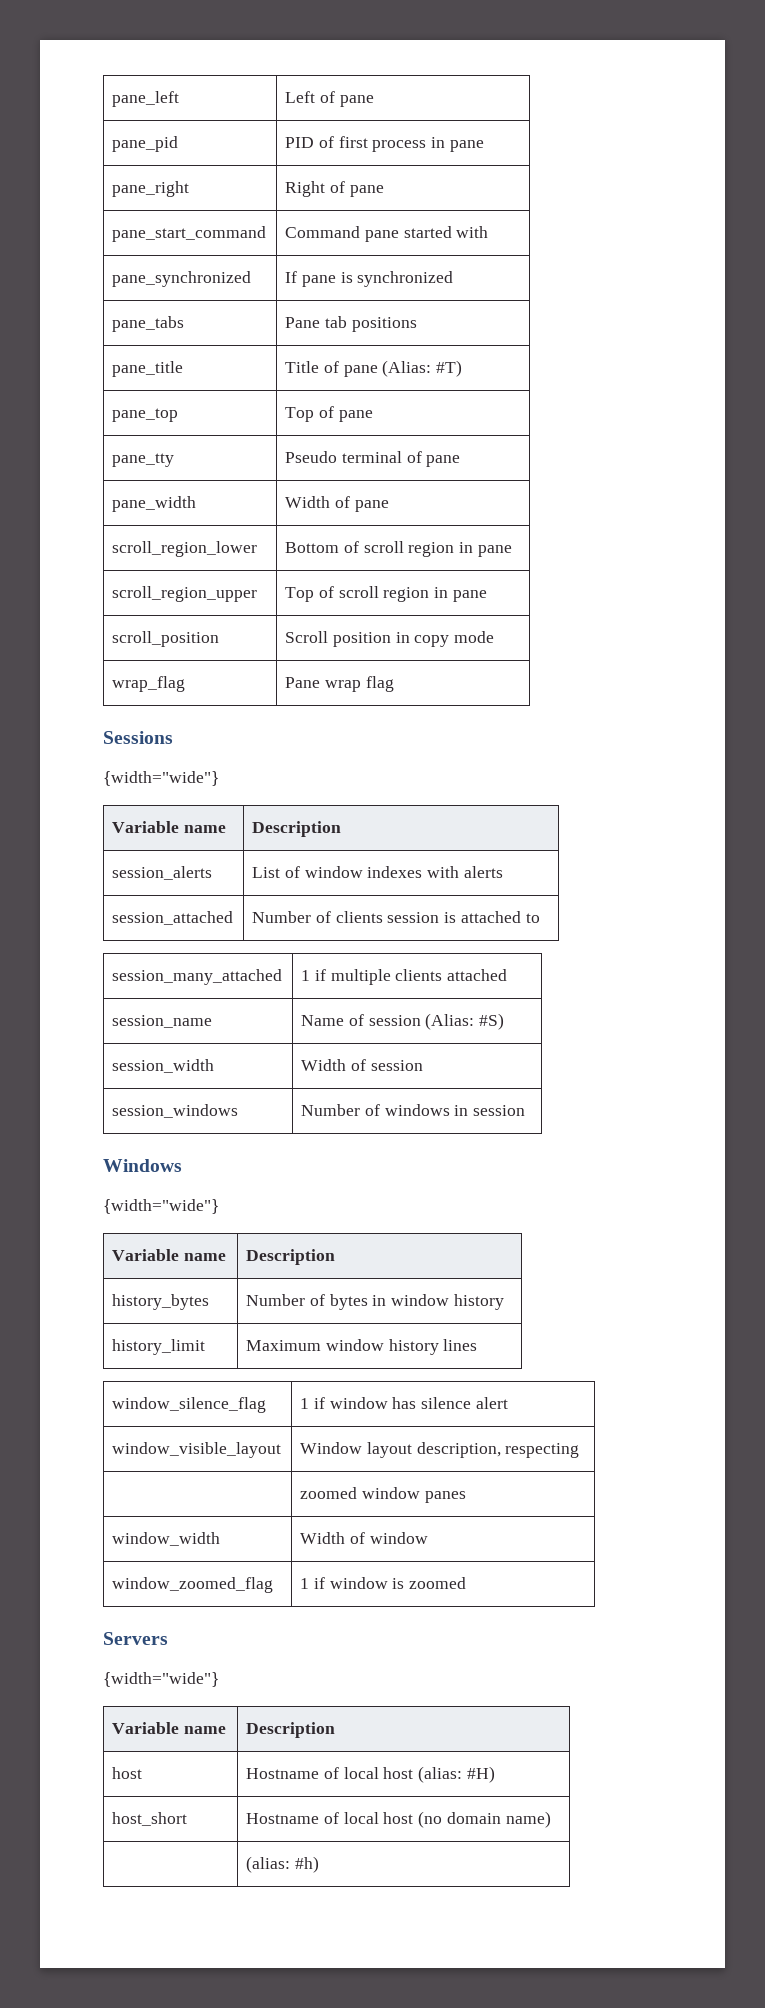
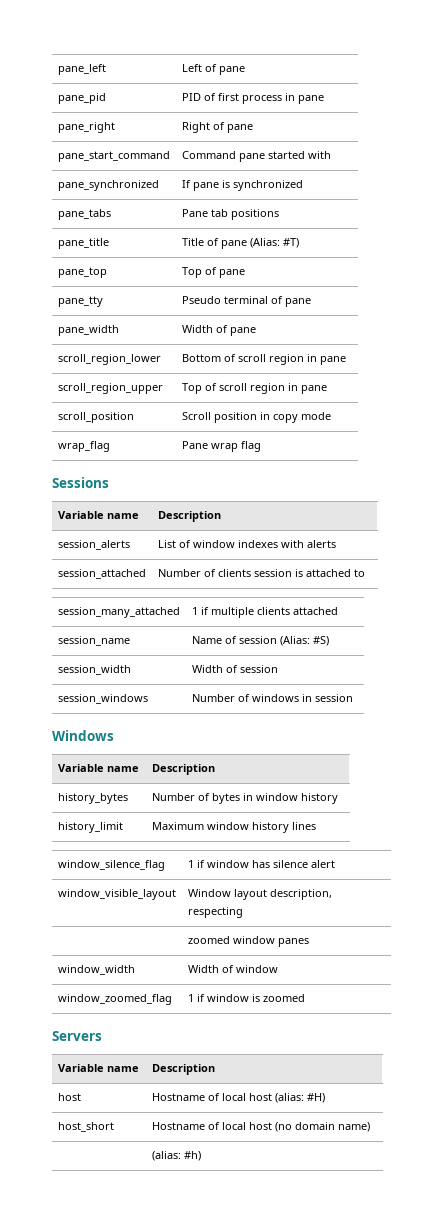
  Sessions
- {width="wide"}
  Windows
- {width="wide"}
  Servers
- {width="wide"}

